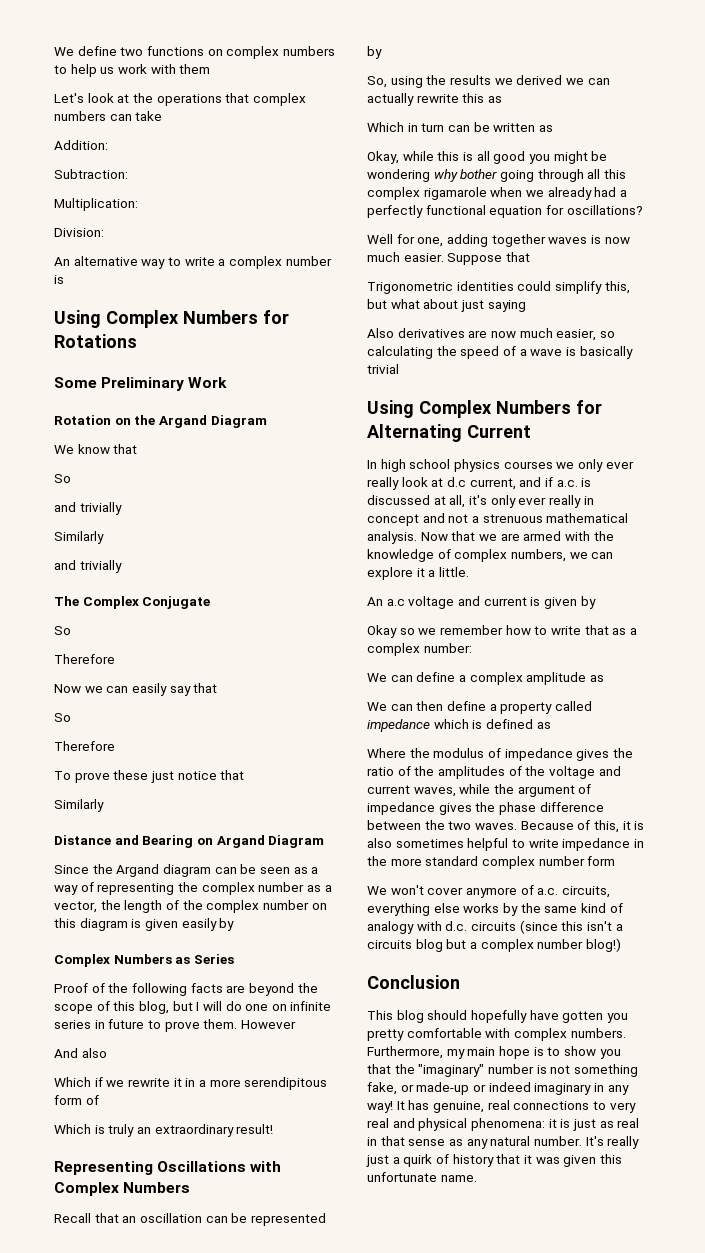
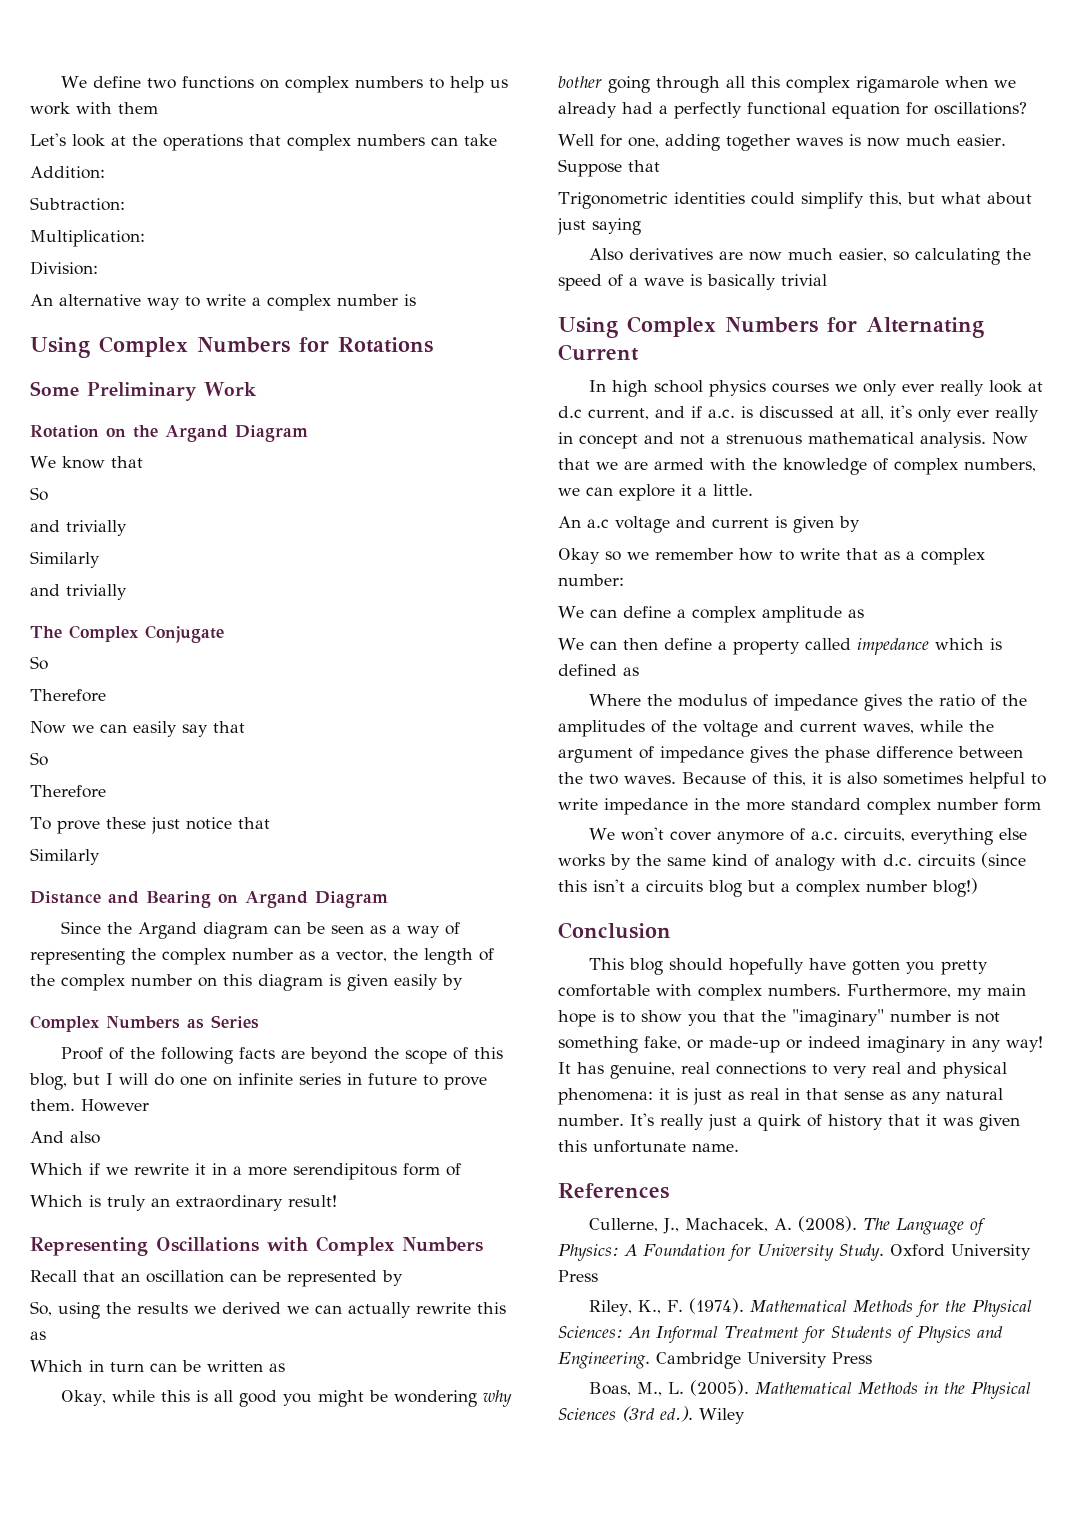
+ References
+ Cullerne, J., Machacek, A. (2008). The Language of Physics: A Foundation for University Study. Oxford University Press
+ Riley, K., F. (1974). Mathematical Methods for the Physical Sciences: An Informal Treatment for Students of Physics and Engineering. Cambridge University Press
+ Boas, M., L. (2005). Mathematical Methods in the Physical Sciences (3rd ed.). Wiley

